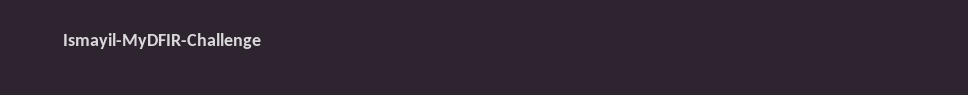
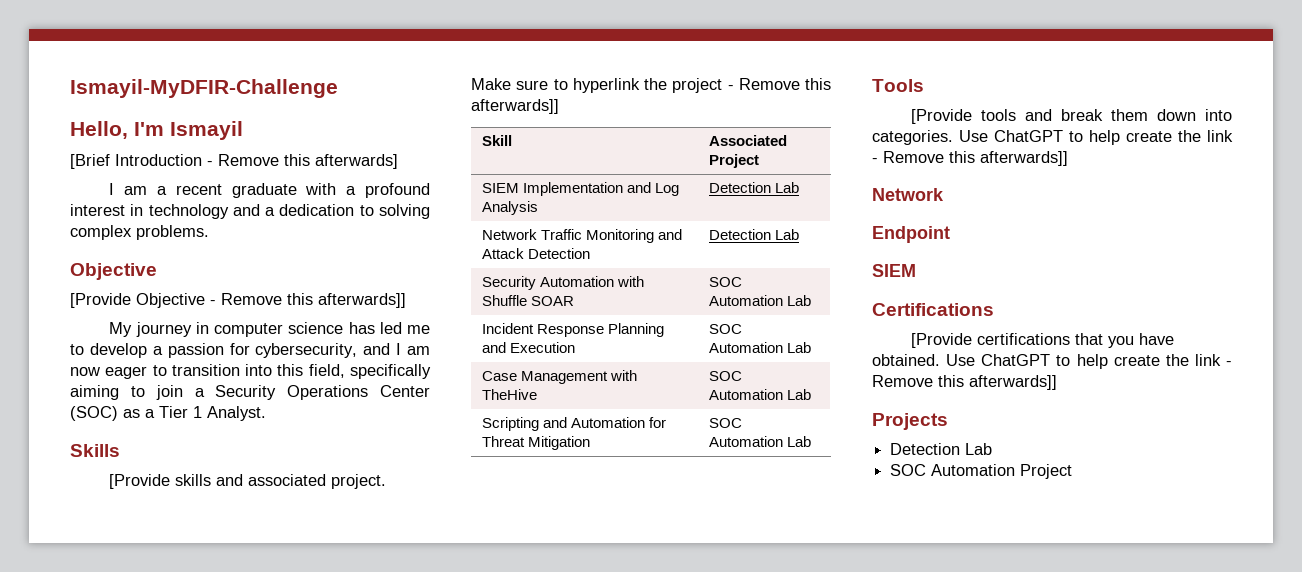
+ Hello, I'm Ismayil
+ [Brief Introduction - Remove this afterwards]
+ I am a recent graduate with a profound interest in technology and a dedication to solving complex problems.
+ Objective
+ [Provide Objective - Remove this afterwards]]
+ My journey in computer science has led me to develop a passion for cybersecurity, and I am now eager to transition into this field, specifically aiming to join a Security Operations Center (SOC) as a Tier 1 Analyst.
+ Skills
+ [Provide skills and associated project. Make sure to hyperlink the project - Remove this afterwards]]
+ Skill | Associated Project
+ SIEM Implementation and Log Analysis | Detection Lab
+ Network Traffic Monitoring and Attack Detection | Detection Lab
+ Security Automation with Shuffle SOAR | SOC Automation Lab
+ Incident Response Planning and Execution | SOC Automation Lab
+ Case Management with TheHive | SOC Automation Lab
+ Scripting and Automation for Threat Mitigation | SOC Automation Lab
+ Tools
+ [Provide tools and break them down into categories. Use ChatGPT to help create the link - Remove this afterwards]]
+ Network
+ Endpoint
+ SIEM
+ Certifications
+ [Provide certifications that you have obtained. Use ChatGPT to help create the link - Remove this afterwards]]
+ Projects
+ Detection Lab
+ SOC Automation Project

